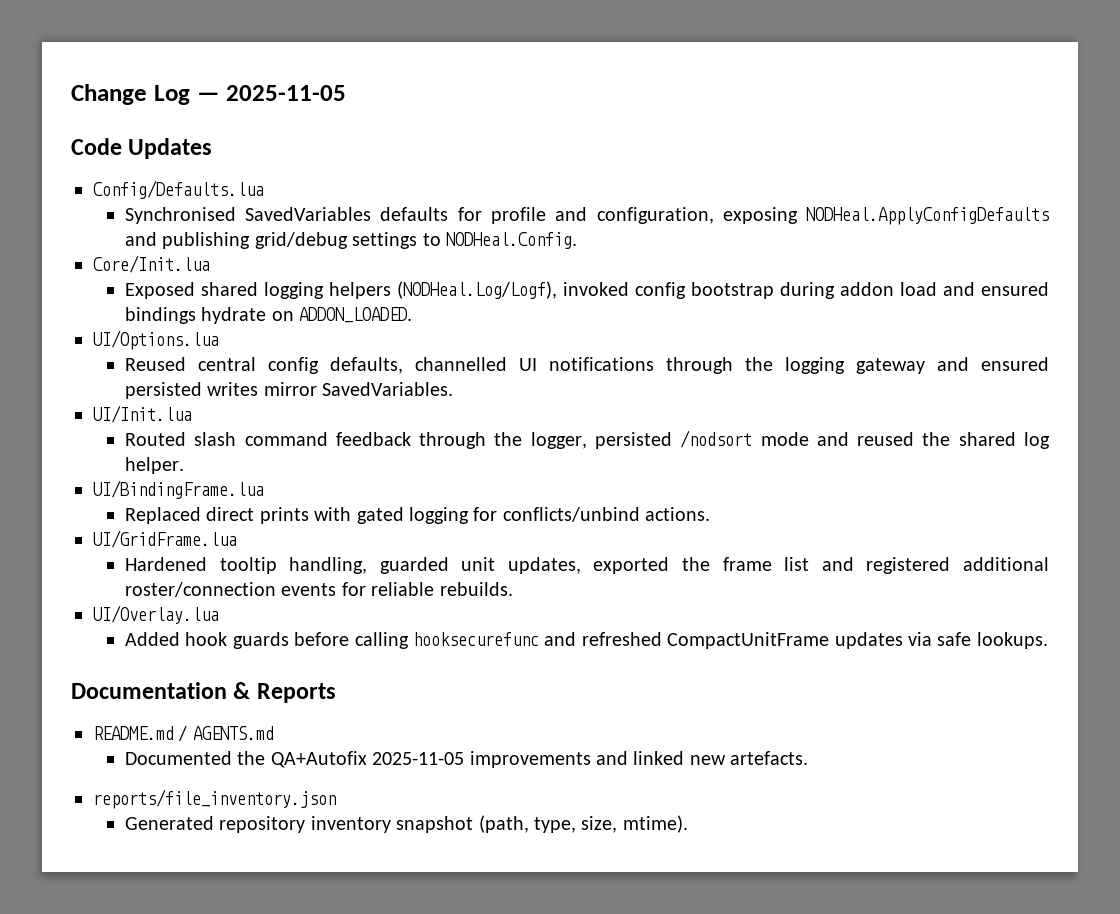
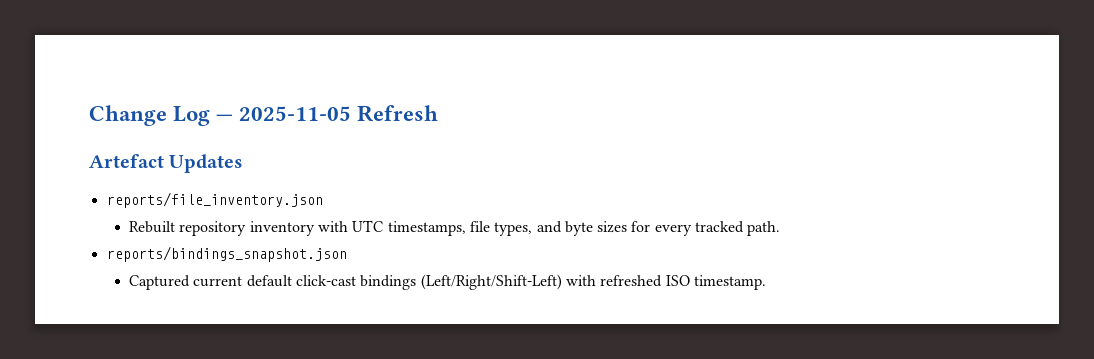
- Change Log — 2025-11-05
- Code Updates
+ Change Log — 2025-11-05 Refresh
+ Artefact Updates
- Config/Defaults.lua
- Synchronised SavedVariables defaults for profile and configuration, exposing NODHeal.ApplyConfigDefaults and publishing grid/debug settings to NODHeal.Config.
- Core/Init.lua
- Exposed shared logging helpers (NODHeal.Log/Logf), invoked config bootstrap during addon load and ensured bindings hydrate on ADDON_LOADED.
- UI/Options.lua
- Reused central config defaults, channelled UI notifications through the logging gateway and ensured persisted writes mirror SavedVariables.
- UI/Init.lua
- Routed slash command feedback through the logger, persisted /nodsort mode and reused the shared log helper.
- UI/BindingFrame.lua
- Replaced direct prints with gated logging for conflicts/unbind actions.
- UI/GridFrame.lua
- Hardened tooltip handling, guarded unit updates, exported the frame list and registered additional roster/connection events for reliable rebuilds.
- UI/Overlay.lua
- Added hook guards before calling hooksecurefunc and refreshed CompactUnitFrame updates via safe lookups.
- Documentation & Reports
- README.md / AGENTS.md
- Documented the QA+Autofix 2025-11-05 improvements and linked new artefacts.
- Generated repository inventory snapshot (path, type, size, mtime).
+ Rebuilt repository inventory with UTC timestamps, file types, and byte sizes for every tracked path.
+ reports/bindings_snapshot.json
+ Captured current default click-cast bindings (Left/Right/Shift-Left) with refreshed ISO timestamp.

